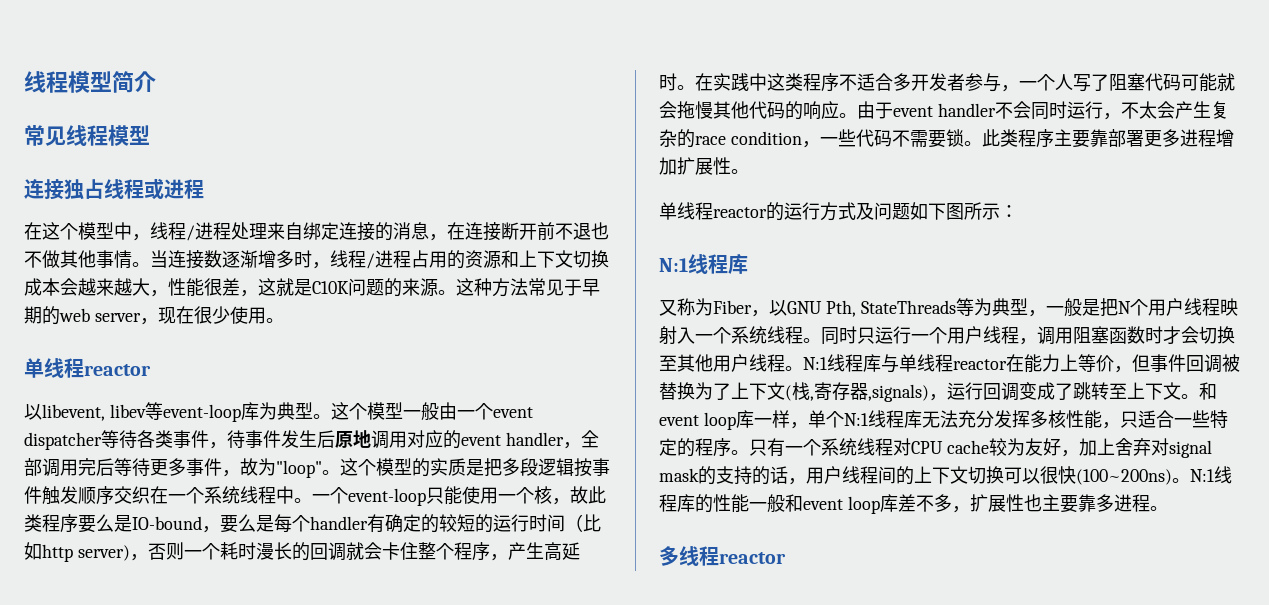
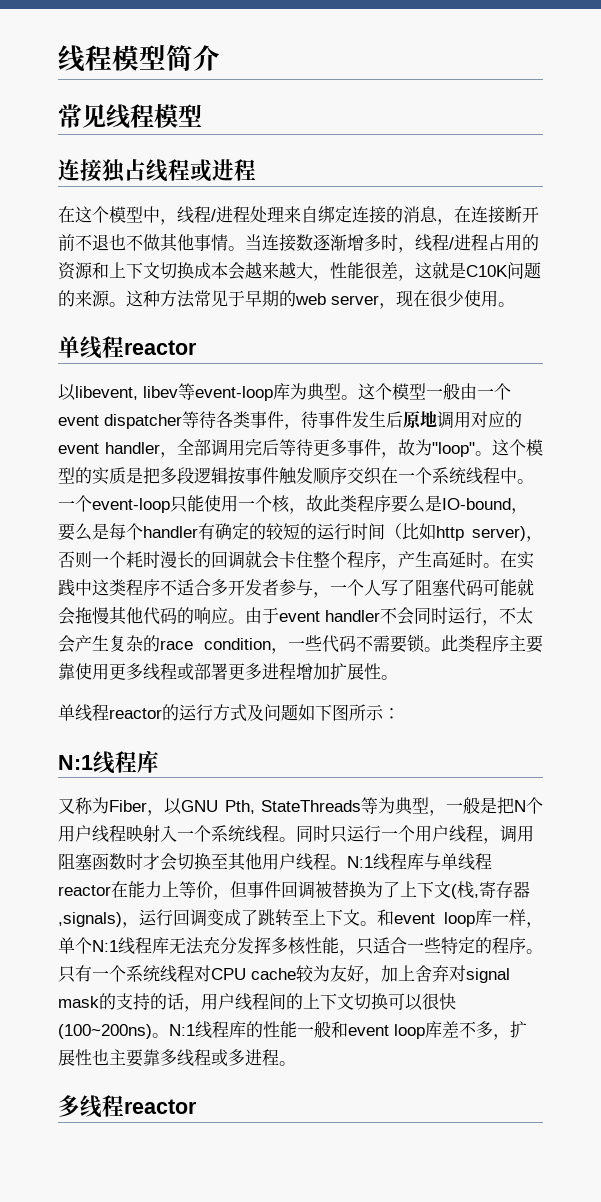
- 此类程序主要靠部署更多进程增加扩展性。
+ 此类程序主要靠使用更多线程或部署更多进程增加扩展性。
- N:1线程库的性能一般和event loop库差不多，扩展性也主要靠多进程。
+ N:1线程库的性能一般和event loop库差不多，扩展性也主要靠多线程或多进程。

